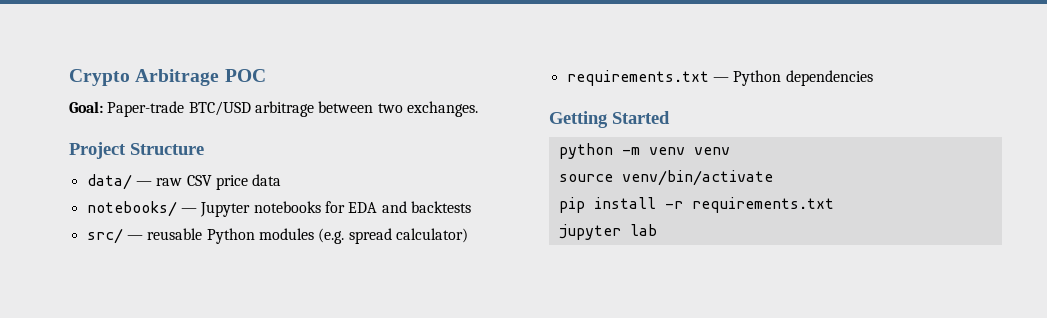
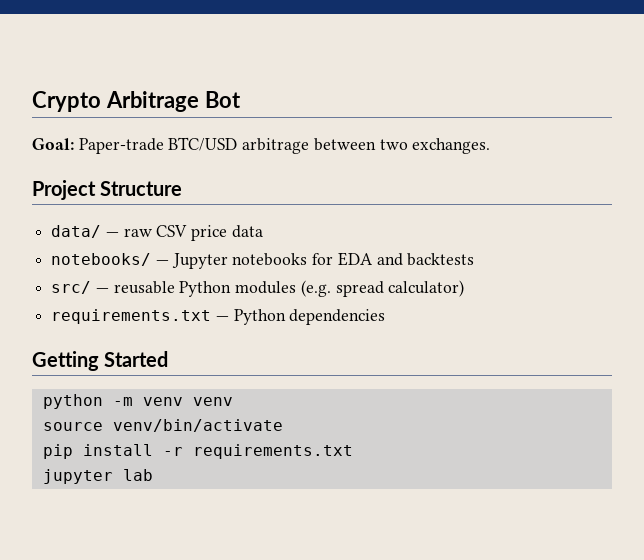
- Crypto Arbitrage POC
+ Crypto Arbitrage Bot

